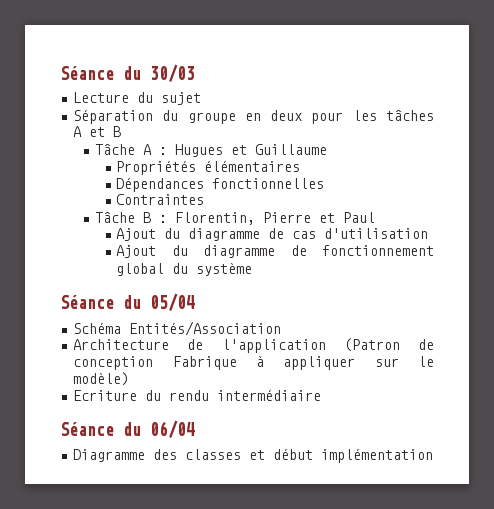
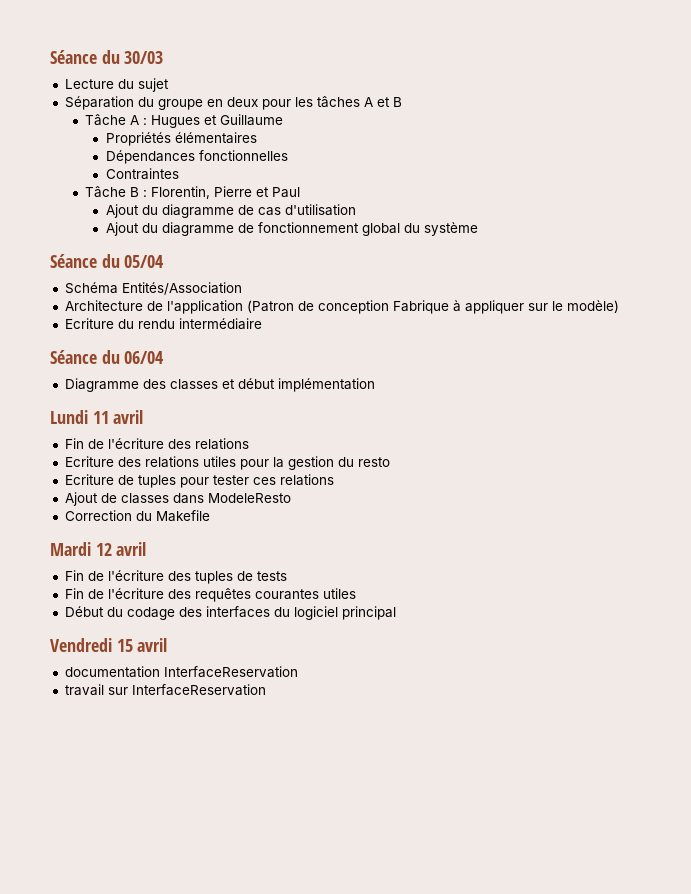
+ Lundi 11 avril
+ Fin de l'écriture des relations
+ Ecriture des relations utiles pour la gestion du resto
+ Ecriture de tuples pour tester ces relations
+ Ajout de classes dans ModeleResto
+ Correction du Makefile
+ Mardi 12 avril
+ Fin de l'écriture des tuples de tests
+ Fin de l'écriture des requêtes courantes utiles
+ Début du codage des interfaces du logiciel principal
+ Vendredi 15 avril
+ documentation InterfaceReservation
+ travail sur InterfaceReservation

